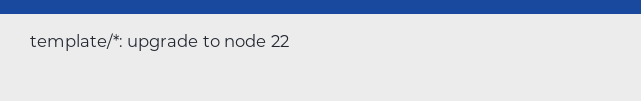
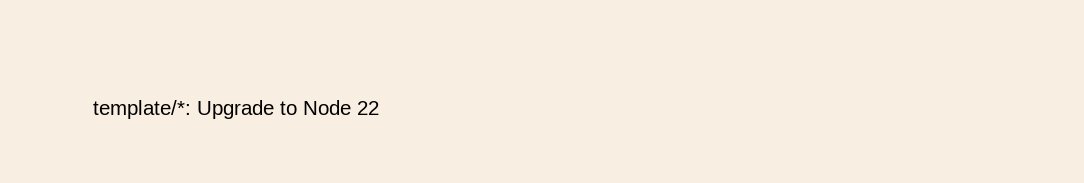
- template/*: upgrade to node 22
+ template/*: Upgrade to Node 22

